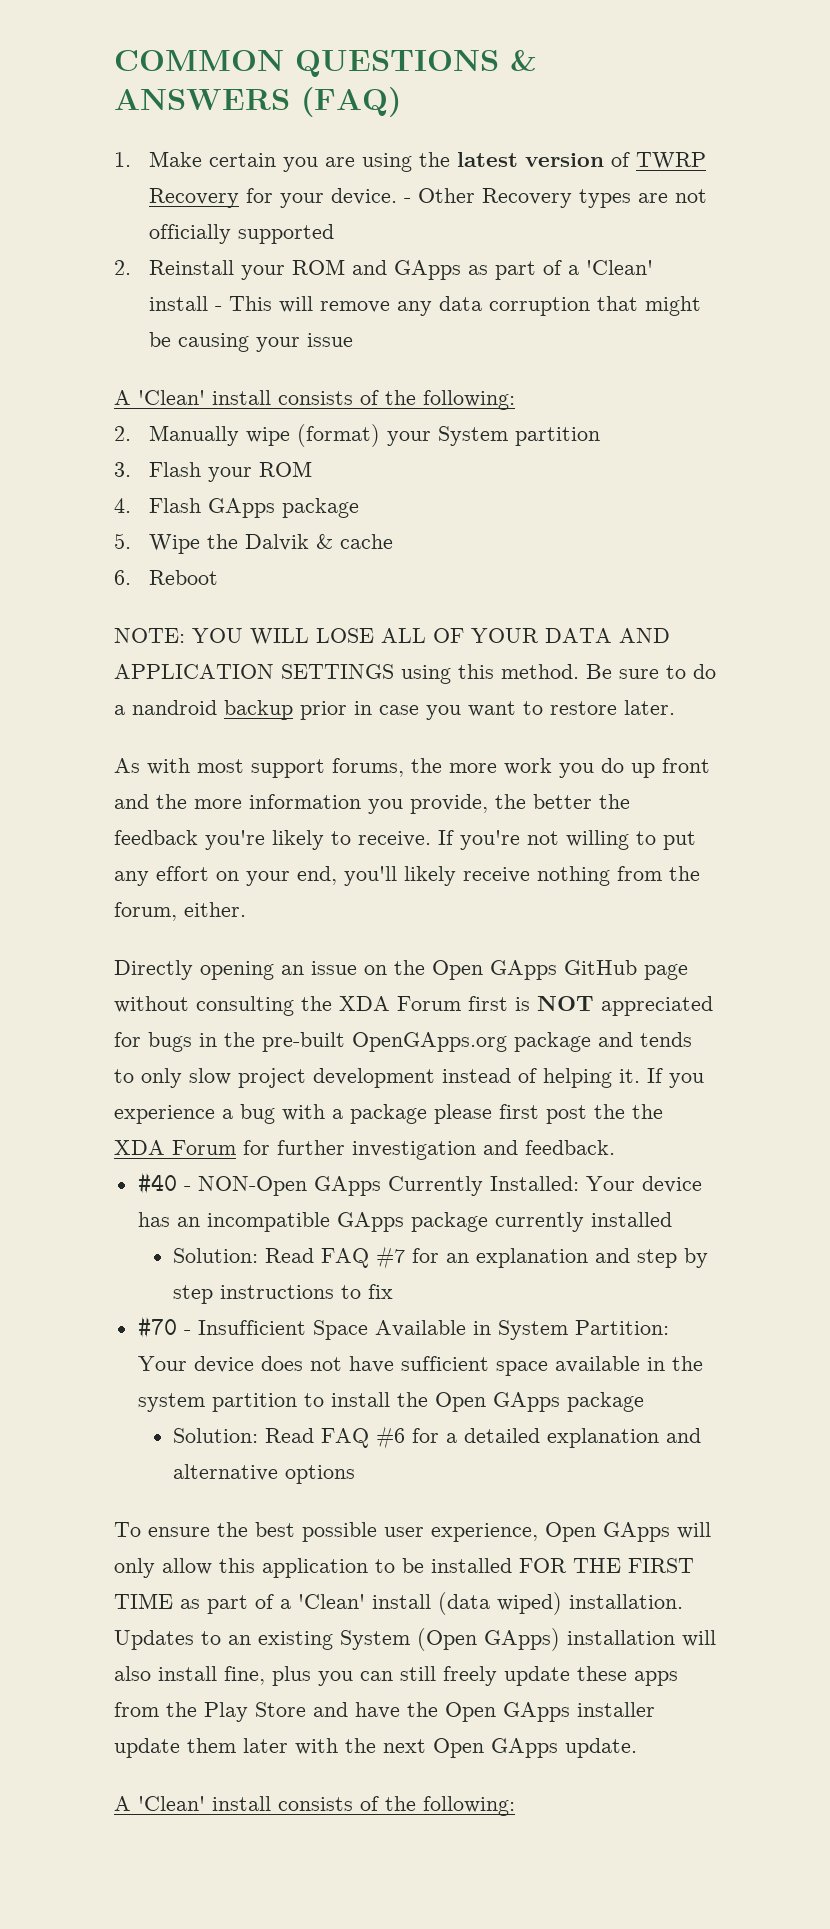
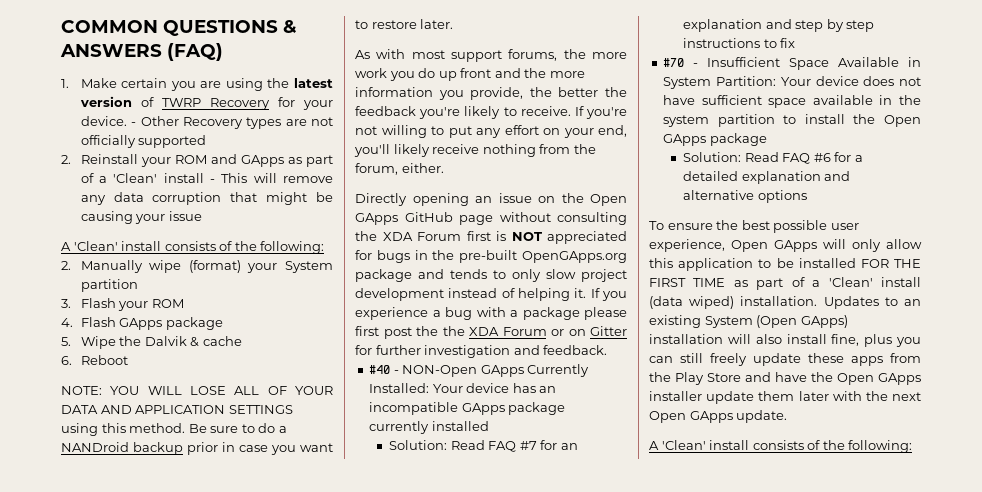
- Be sure to do a nandroid backup prior in case you want to restore later.
+ Be sure to do a NANDroid backup prior in case you want to restore later.
- If you experience a bug with a package please first post the the XDA Forum for further investigation and feedback.
+ If you experience a bug with a package please first post the the XDA Forum or on Gitter for further investigation and feedback.

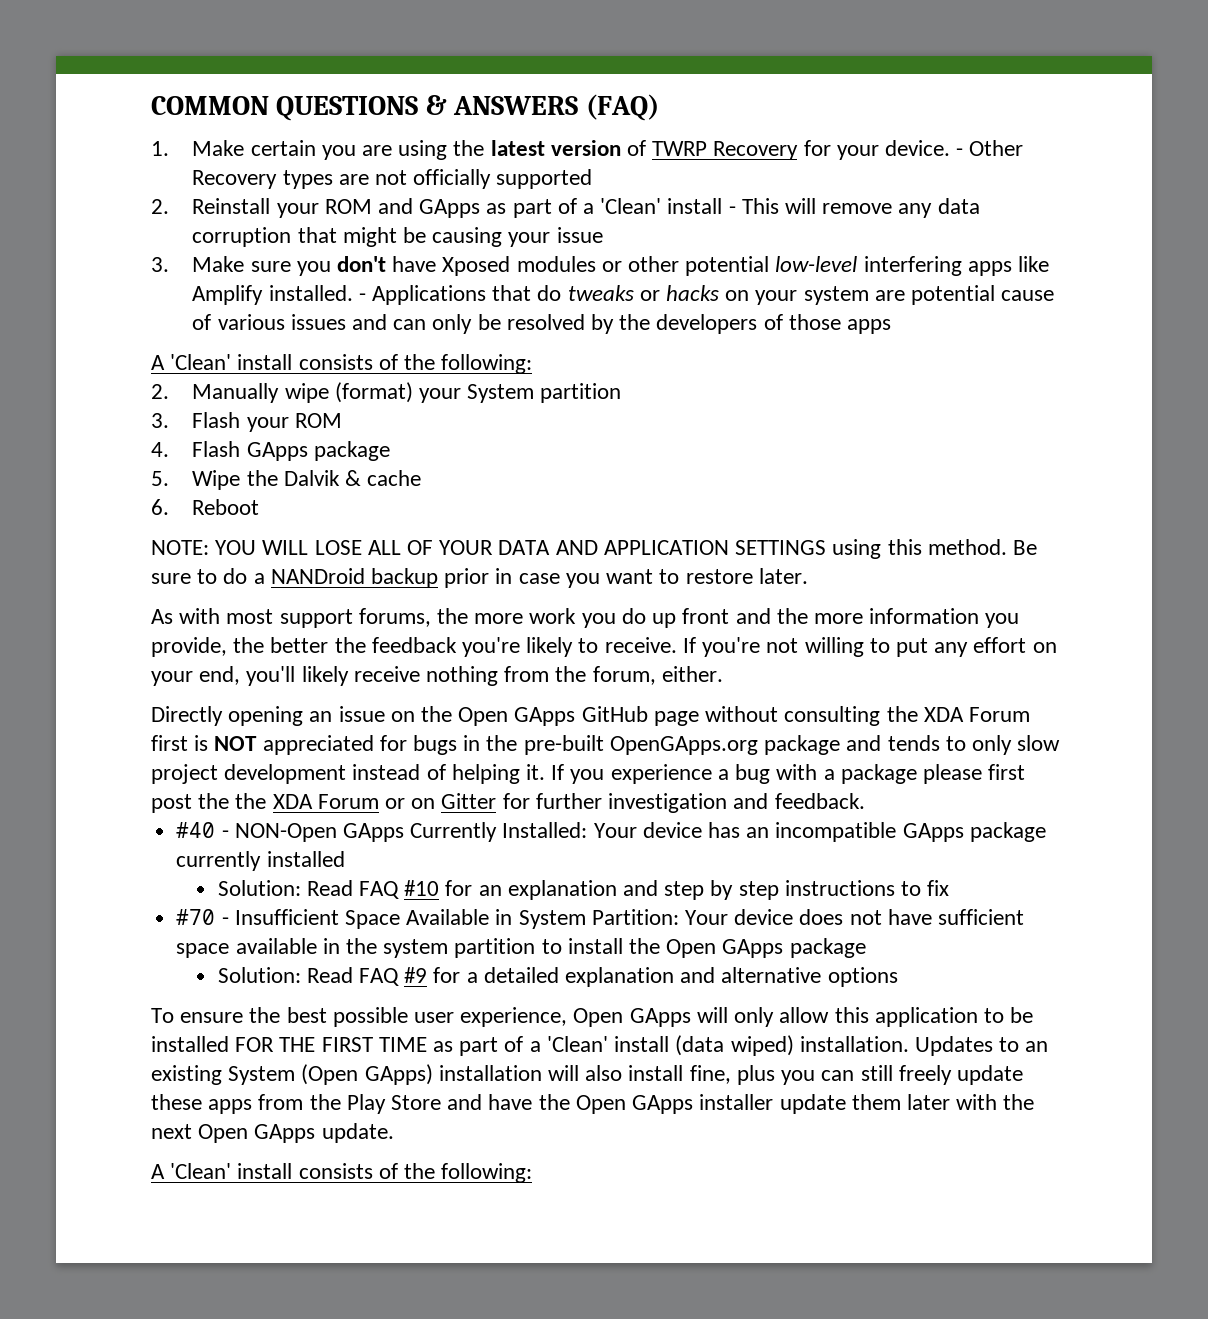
+ 3. Make sure you don't have Xposed modules or other potential low-level interfering apps like Amplify installed. - Applications that do tweaks or hacks on your system are potential cause of various issues and can only be resolved by the developers of those apps
- Solution: Read FAQ #7 for an explanation and step by step instructions to fix
+ Solution: Read FAQ #10 for an explanation and step by step instructions to fix
- Solution: Read FAQ #6 for a detailed explanation and alternative options
+ Solution: Read FAQ #9 for a detailed explanation and alternative options

